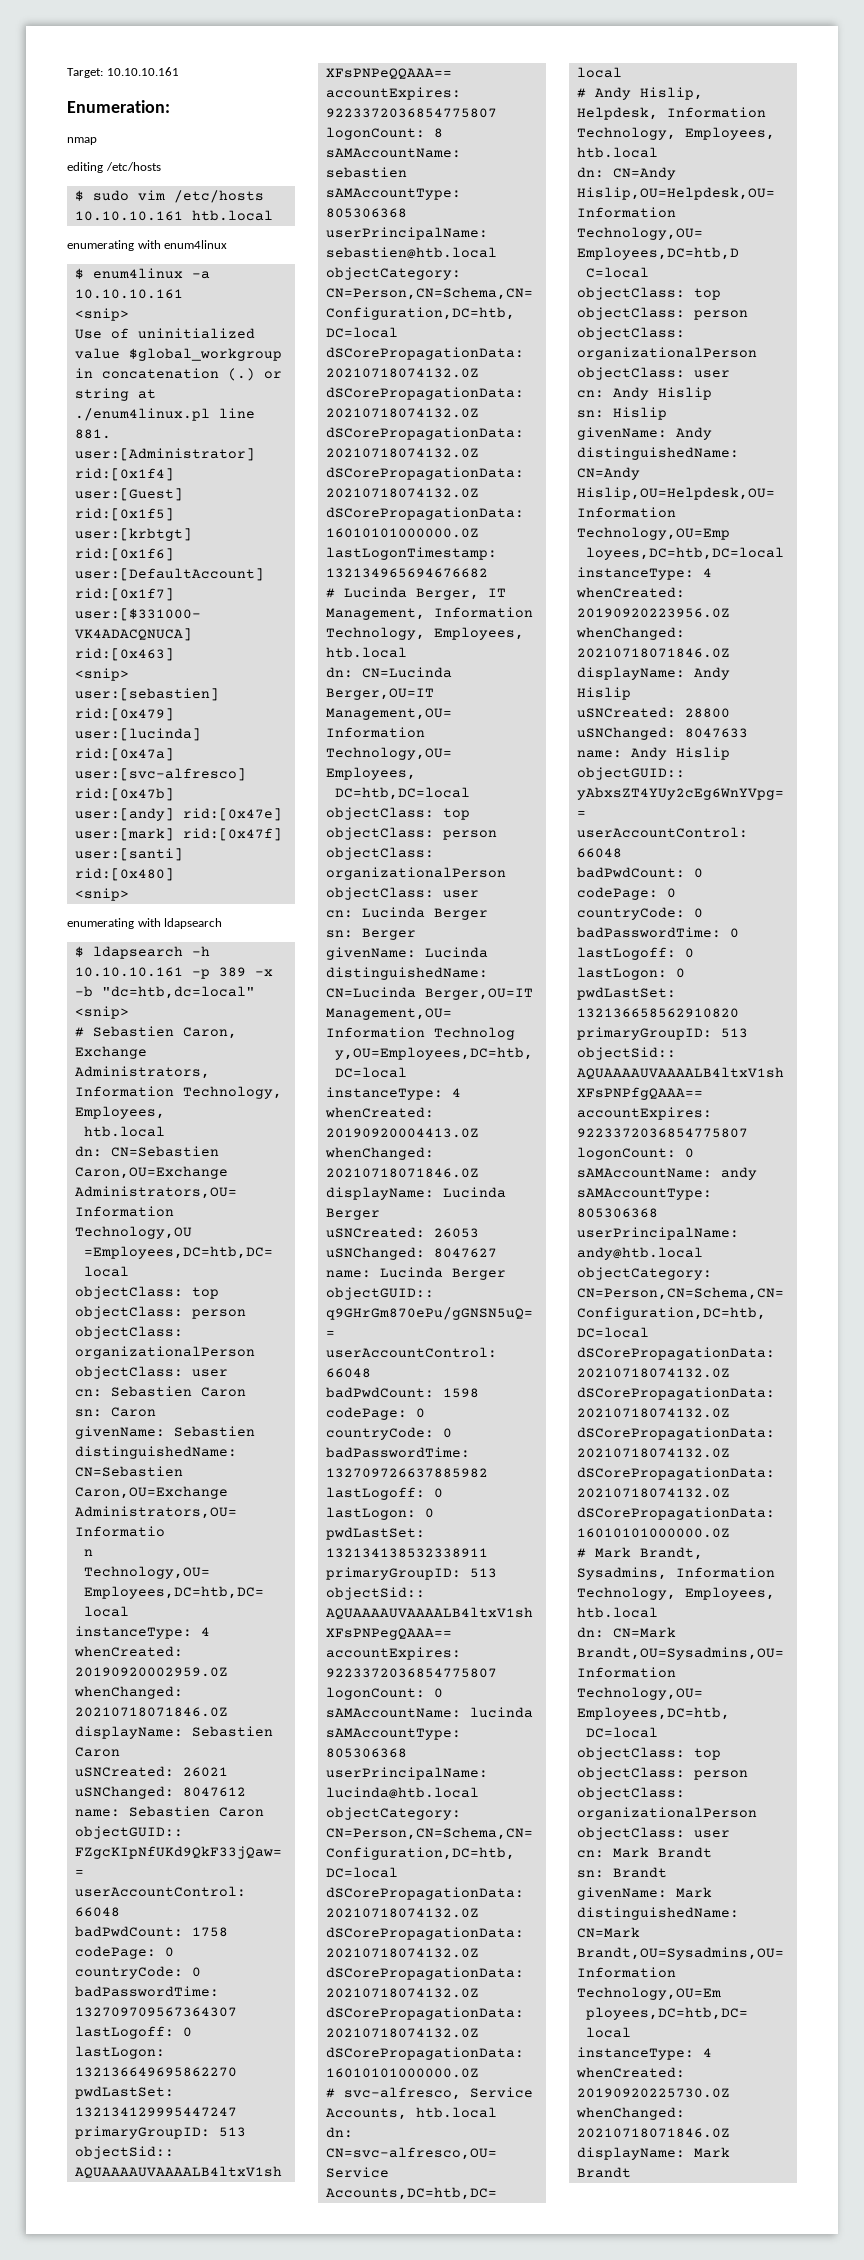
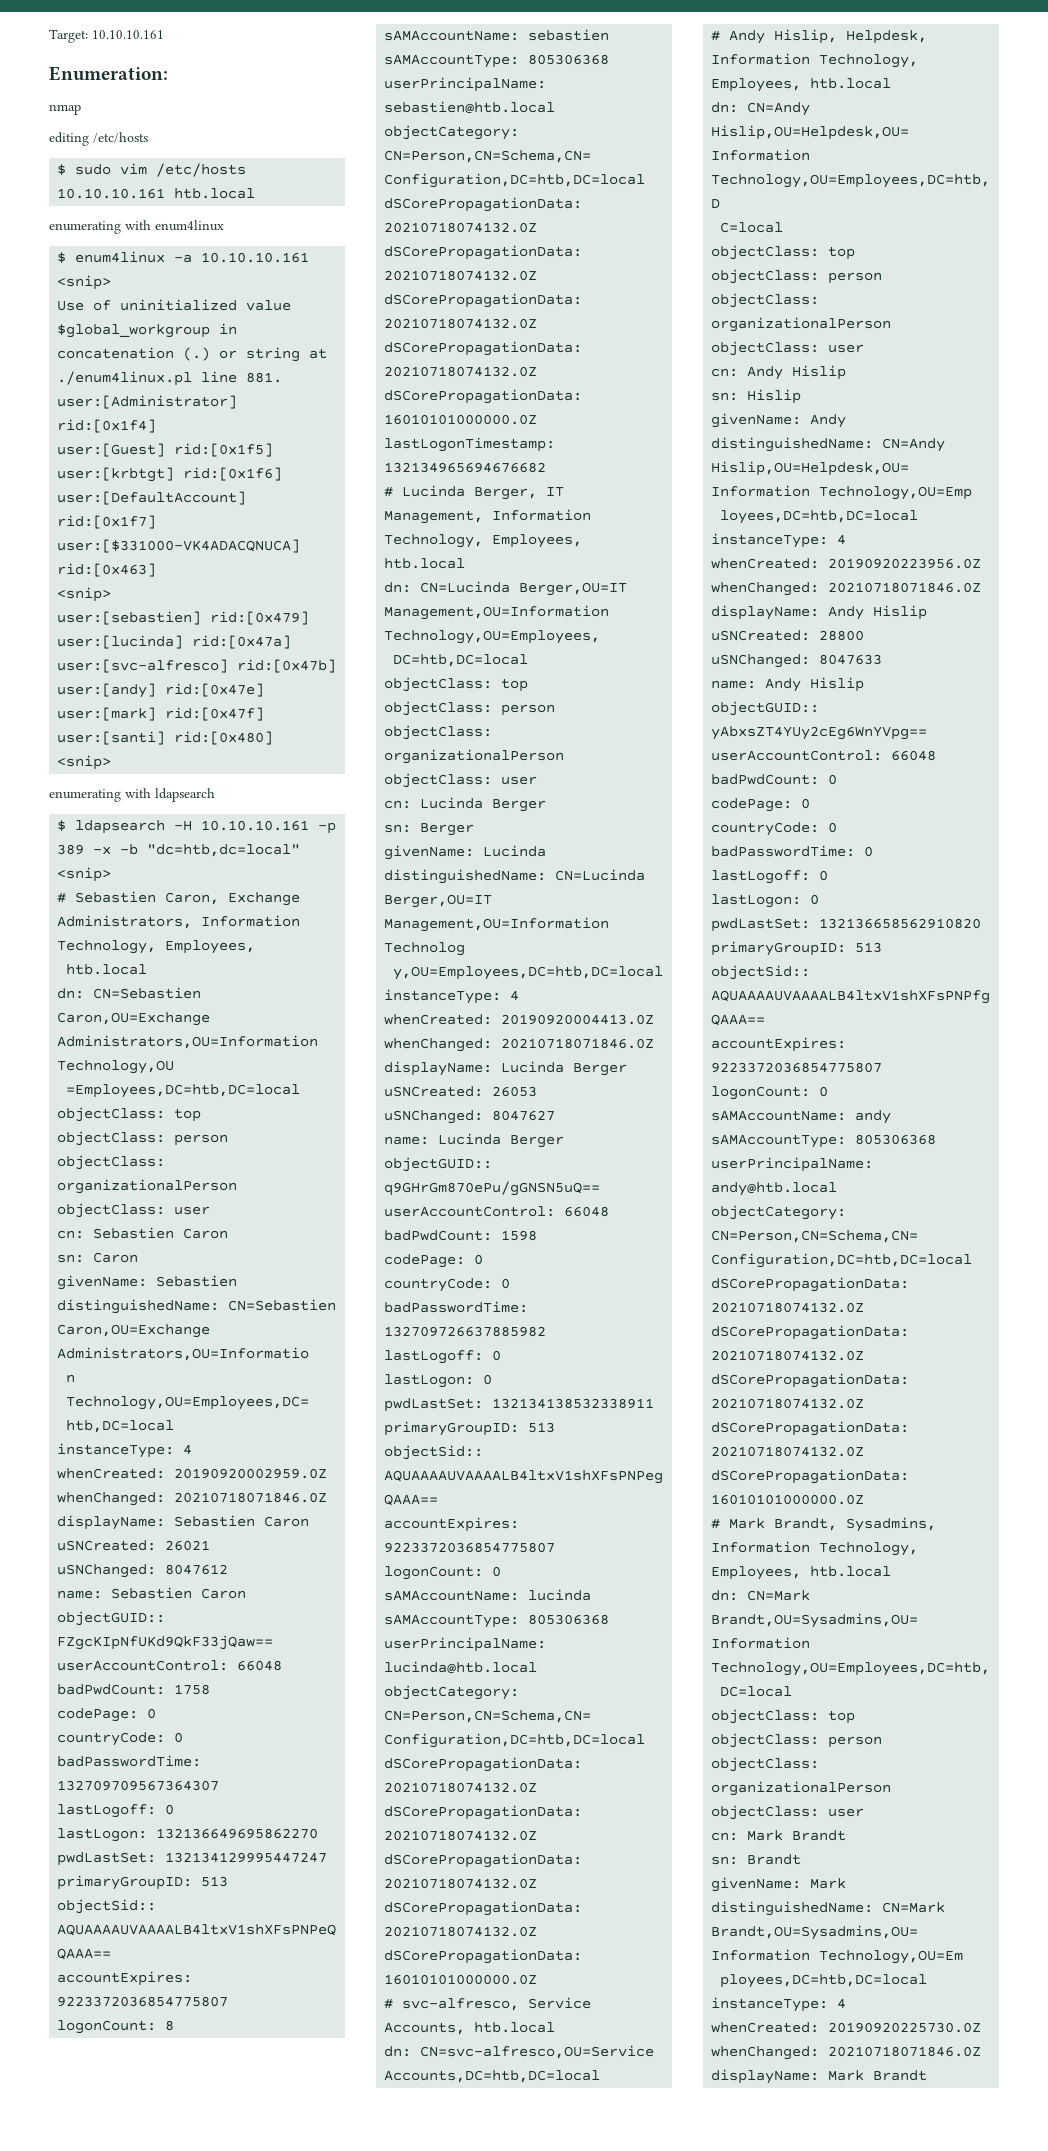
- $ ldapsearch -h 10.10.10.161 -p 389 -x -b "dc=htb,dc=local"
+ $ ldapsearch -H 10.10.10.161 -p 389 -x -b "dc=htb,dc=local"

